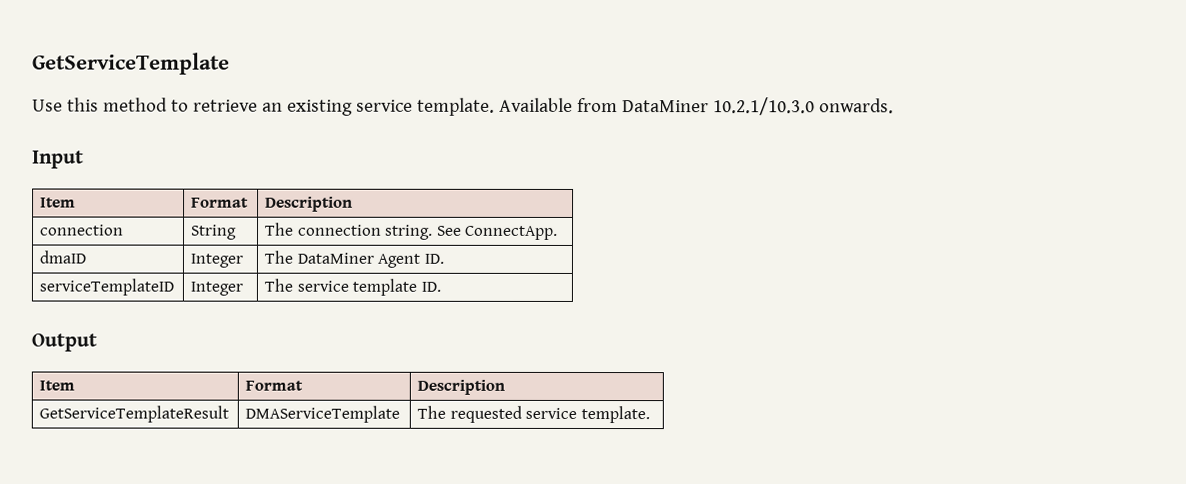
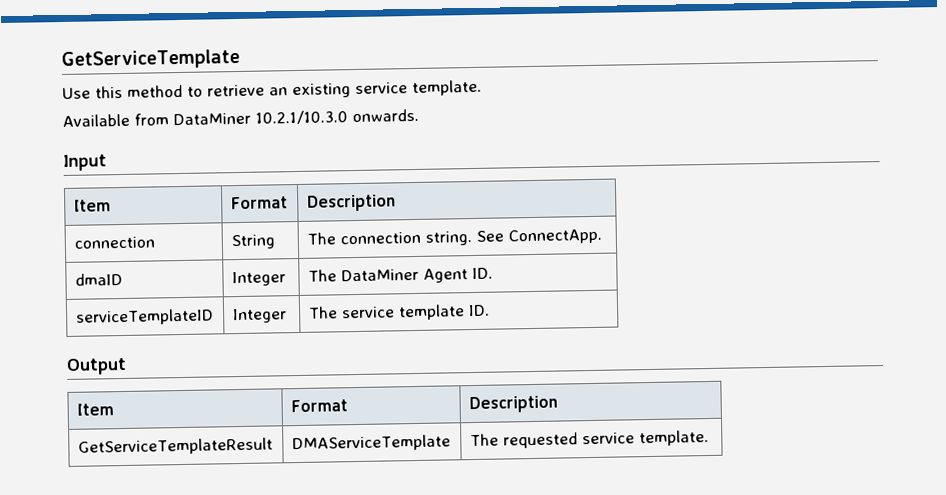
- Use this method to retrieve an existing service template. Available from DataMiner 10.2.1/10.3.0 onwards.
+ Use this method to retrieve an existing service template.
+ Available from DataMiner 10.2.1/10.3.0 onwards.

